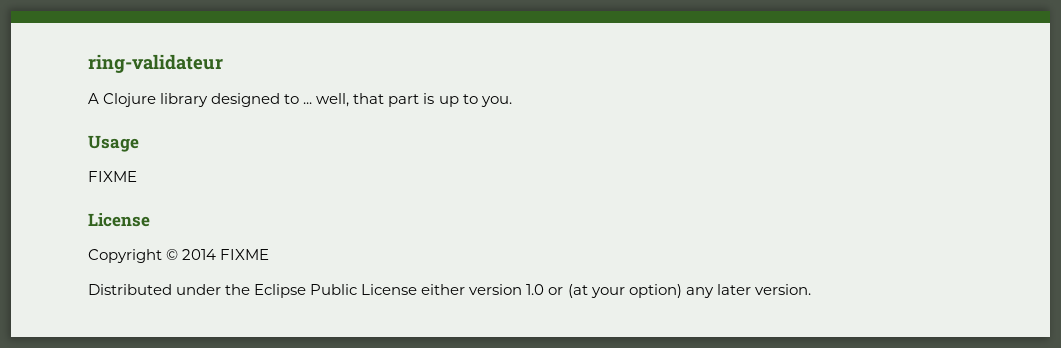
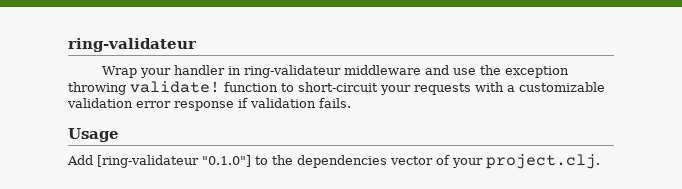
- A Clojure library designed to ... well, that part is up to you.
+ Wrap your handler in ring-validateur middleware and use the exception throwing validate! function to short-circuit your requests with a customizable validation error response if validation fails.
  Usage
- FIXME
- License
- Copyright © 2014 FIXME
- Distributed under the Eclipse Public License either version 1.0 or (at your option) any later version.
+ Add [ring-validateur "0.1.0"] to the dependencies vector of your project.clj.

